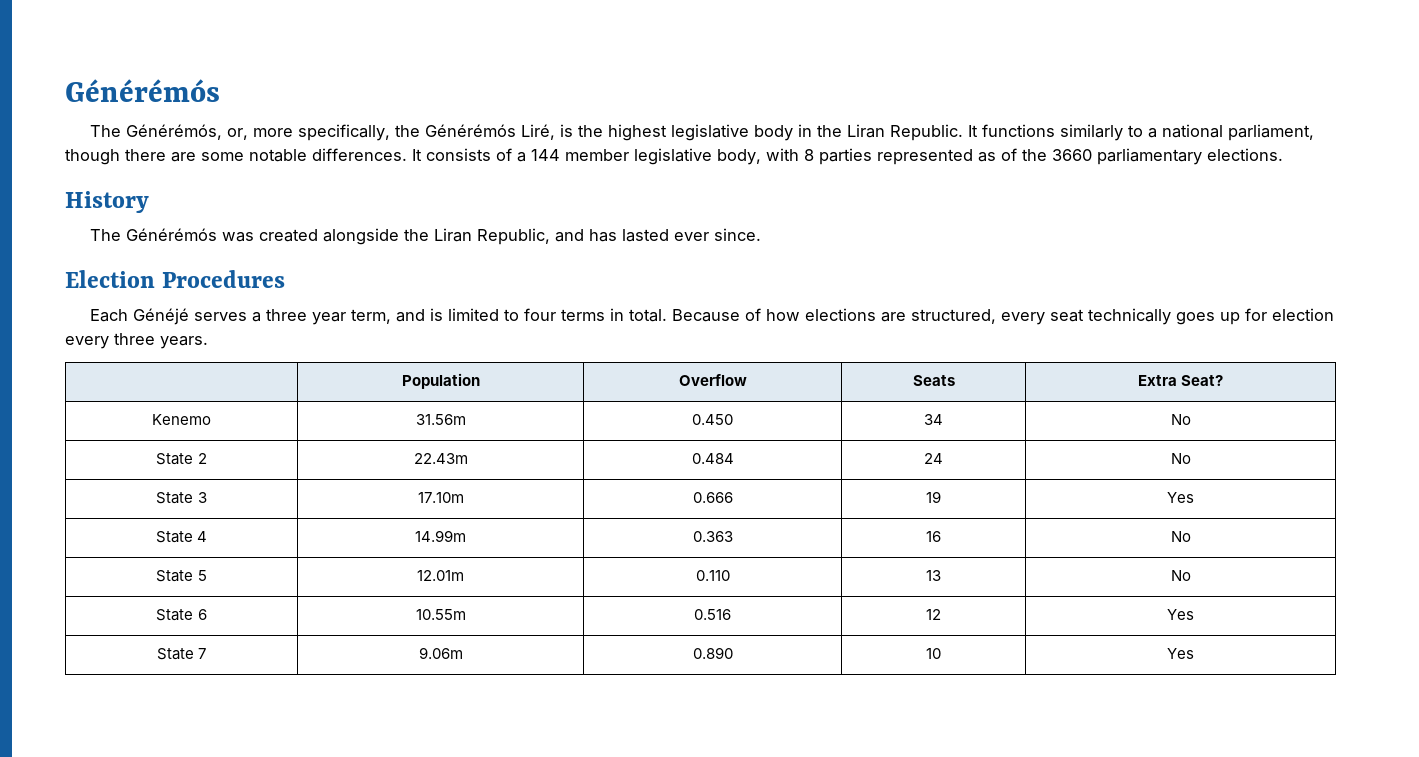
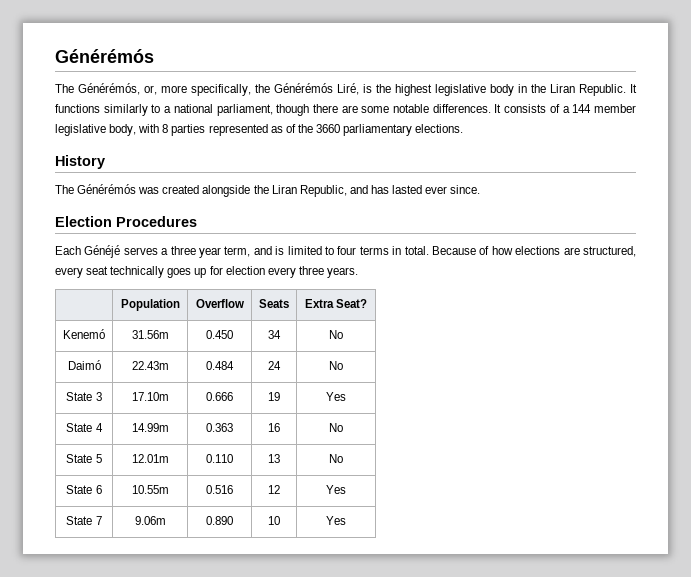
- Kenemo | 31.56m | 0.450 | 34 | No
+ Kenemó | 31.56m | 0.450 | 34 | No
- State 2 | 22.43m | 0.484 | 24 | No
+ Daimó | 22.43m | 0.484 | 24 | No

